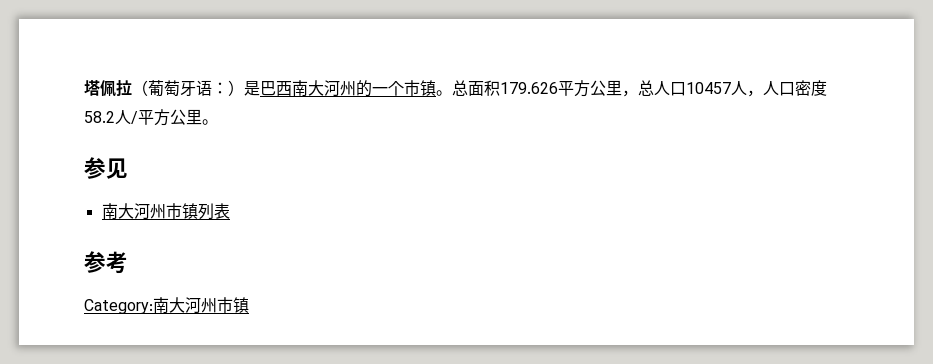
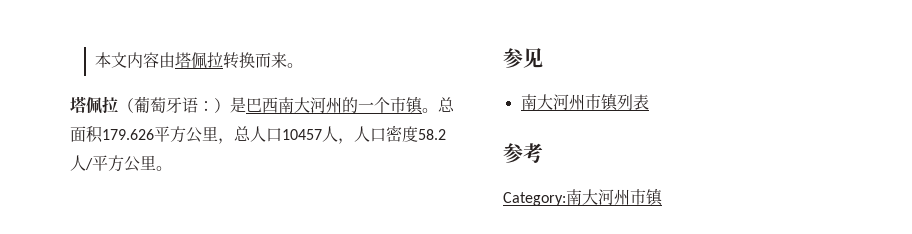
+ 本文内容由塔佩拉转换而来。

